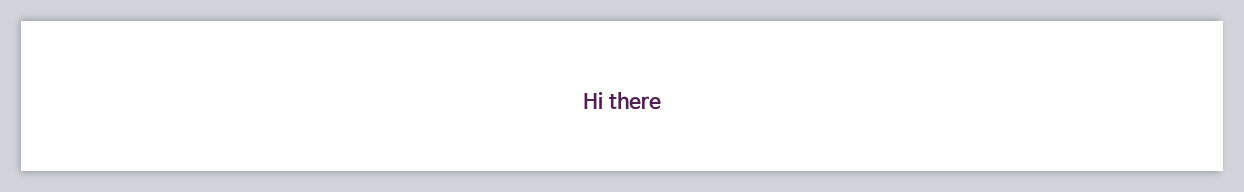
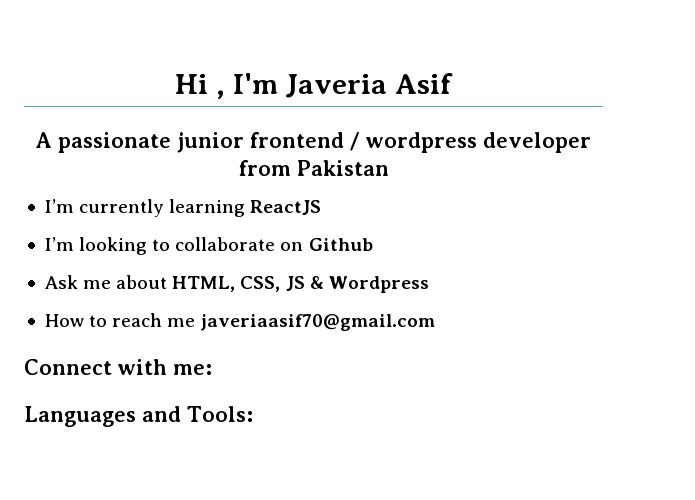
- Hi there
+ Hi , I'm Javeria Asif
+ A passionate junior frontend / wordpress developer from Pakistan
+ I’m currently learning ReactJS
+ I’m looking to collaborate on Github
+ Ask me about HTML, CSS, JS & Wordpress
+ How to reach me javeriaasif70@gmail.com
+ Connect with me:
+ Languages and Tools:

